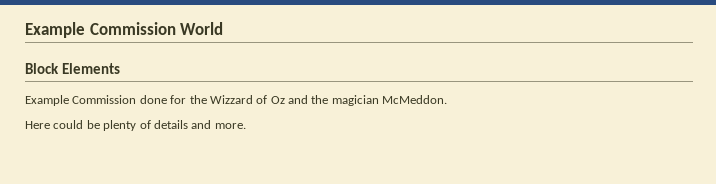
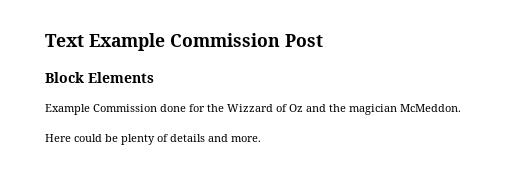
- Example Commission World
+ Text Example Commission Post

